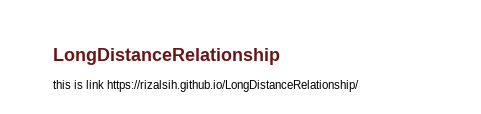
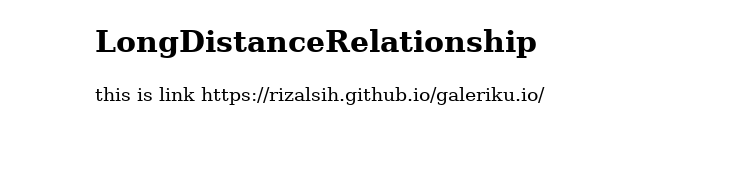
- this is link https://rizalsih.github.io/LongDistanceRelationship/
+ this is link https://rizalsih.github.io/galeriku.io/

